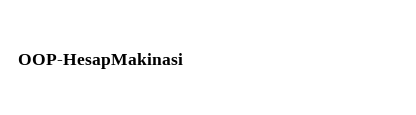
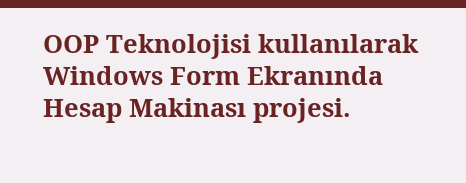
- OOP-HesapMakinasi
+ OOP Teknolojisi kullanılarak Windows Form Ekranında Hesap Makinası projesi.

